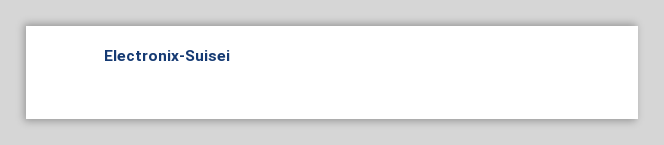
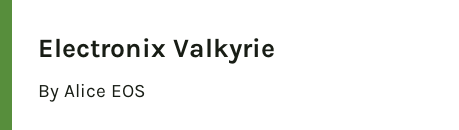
- Electronix-Suisei
+ Electronix Valkyrie
+ By Alice EOS

